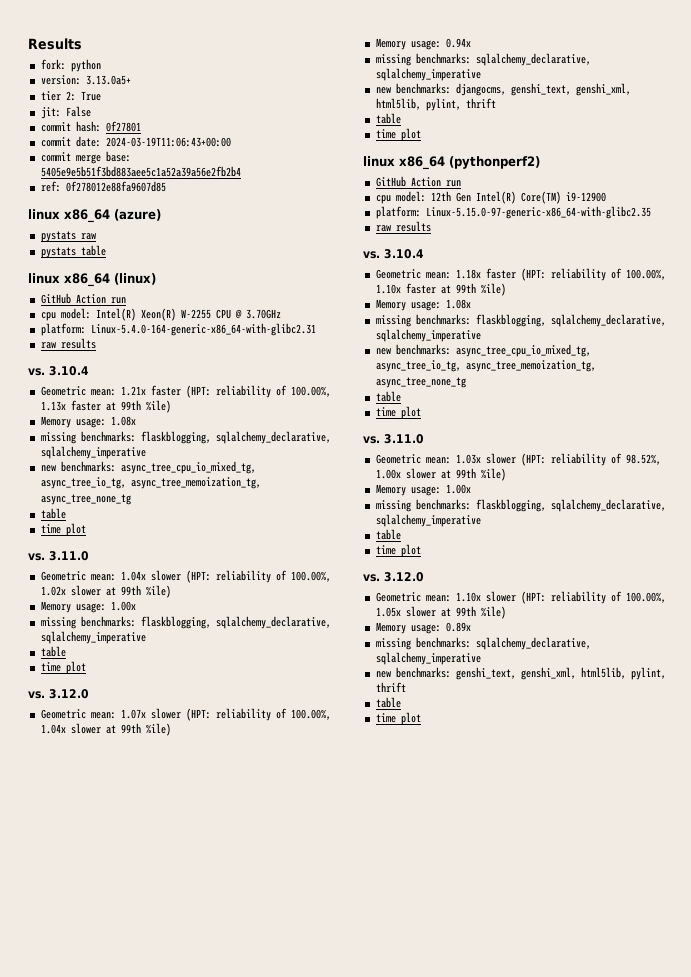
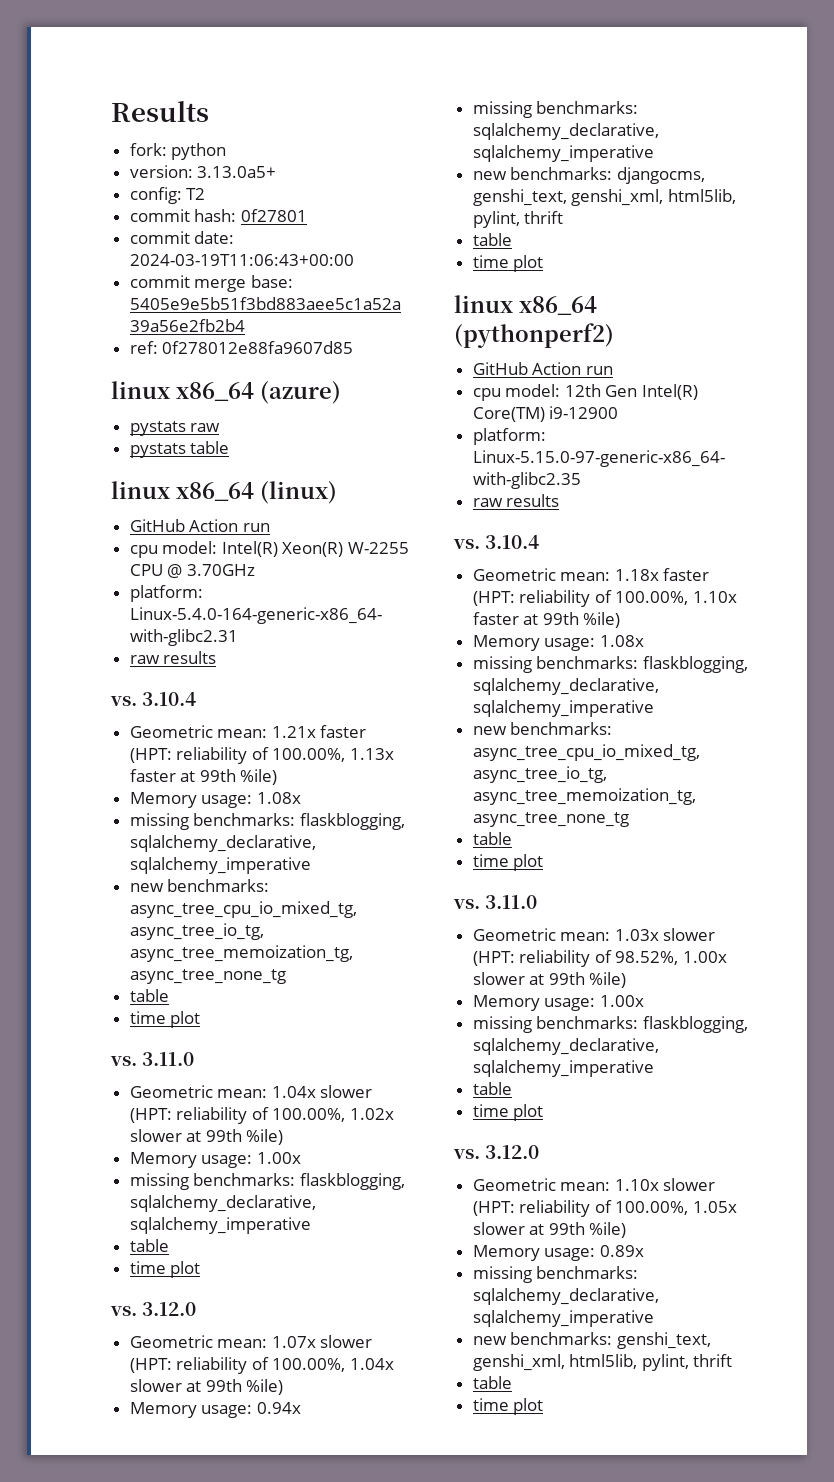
- tier 2: True
- jit: False
+ config: T2

